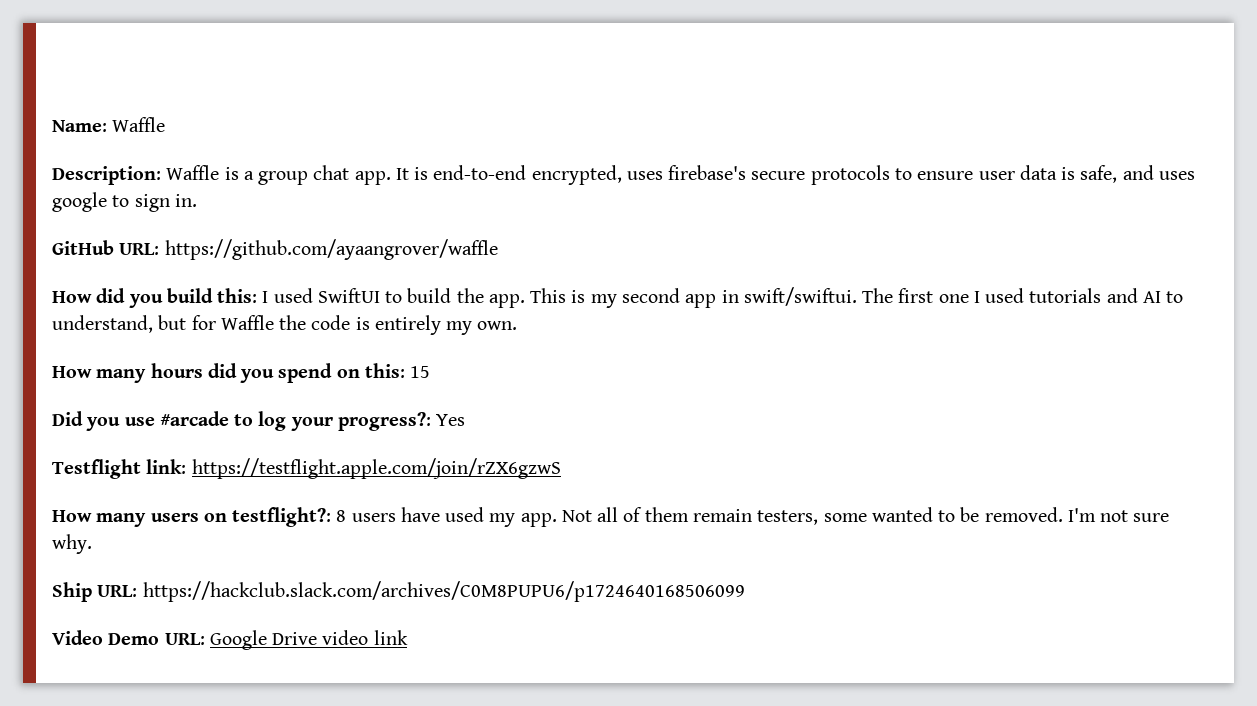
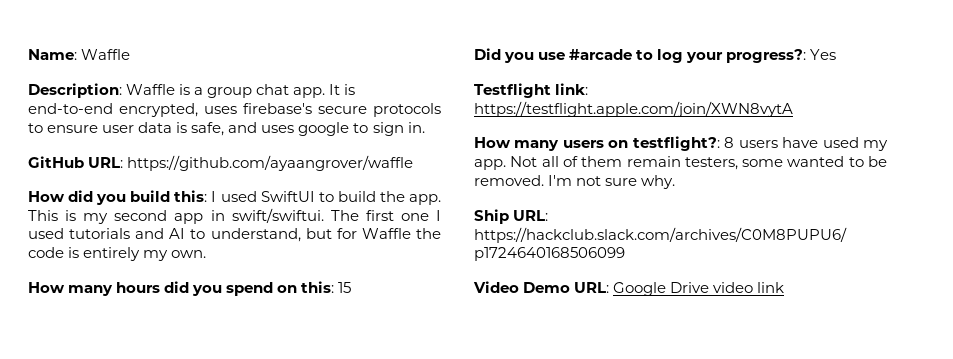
- Testflight link: https://testflight.apple.com/join/rZX6gzwS
+ Testflight link: https://testflight.apple.com/join/XWN8vytA

